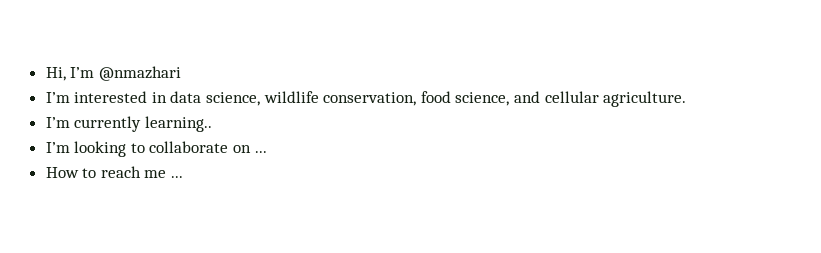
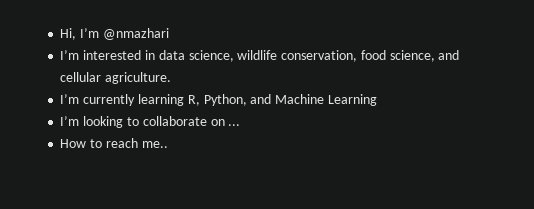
- I’m currently learning..
+ I’m currently learning R, Python, and Machine Learning
- How to reach me ...
+ How to reach me..

